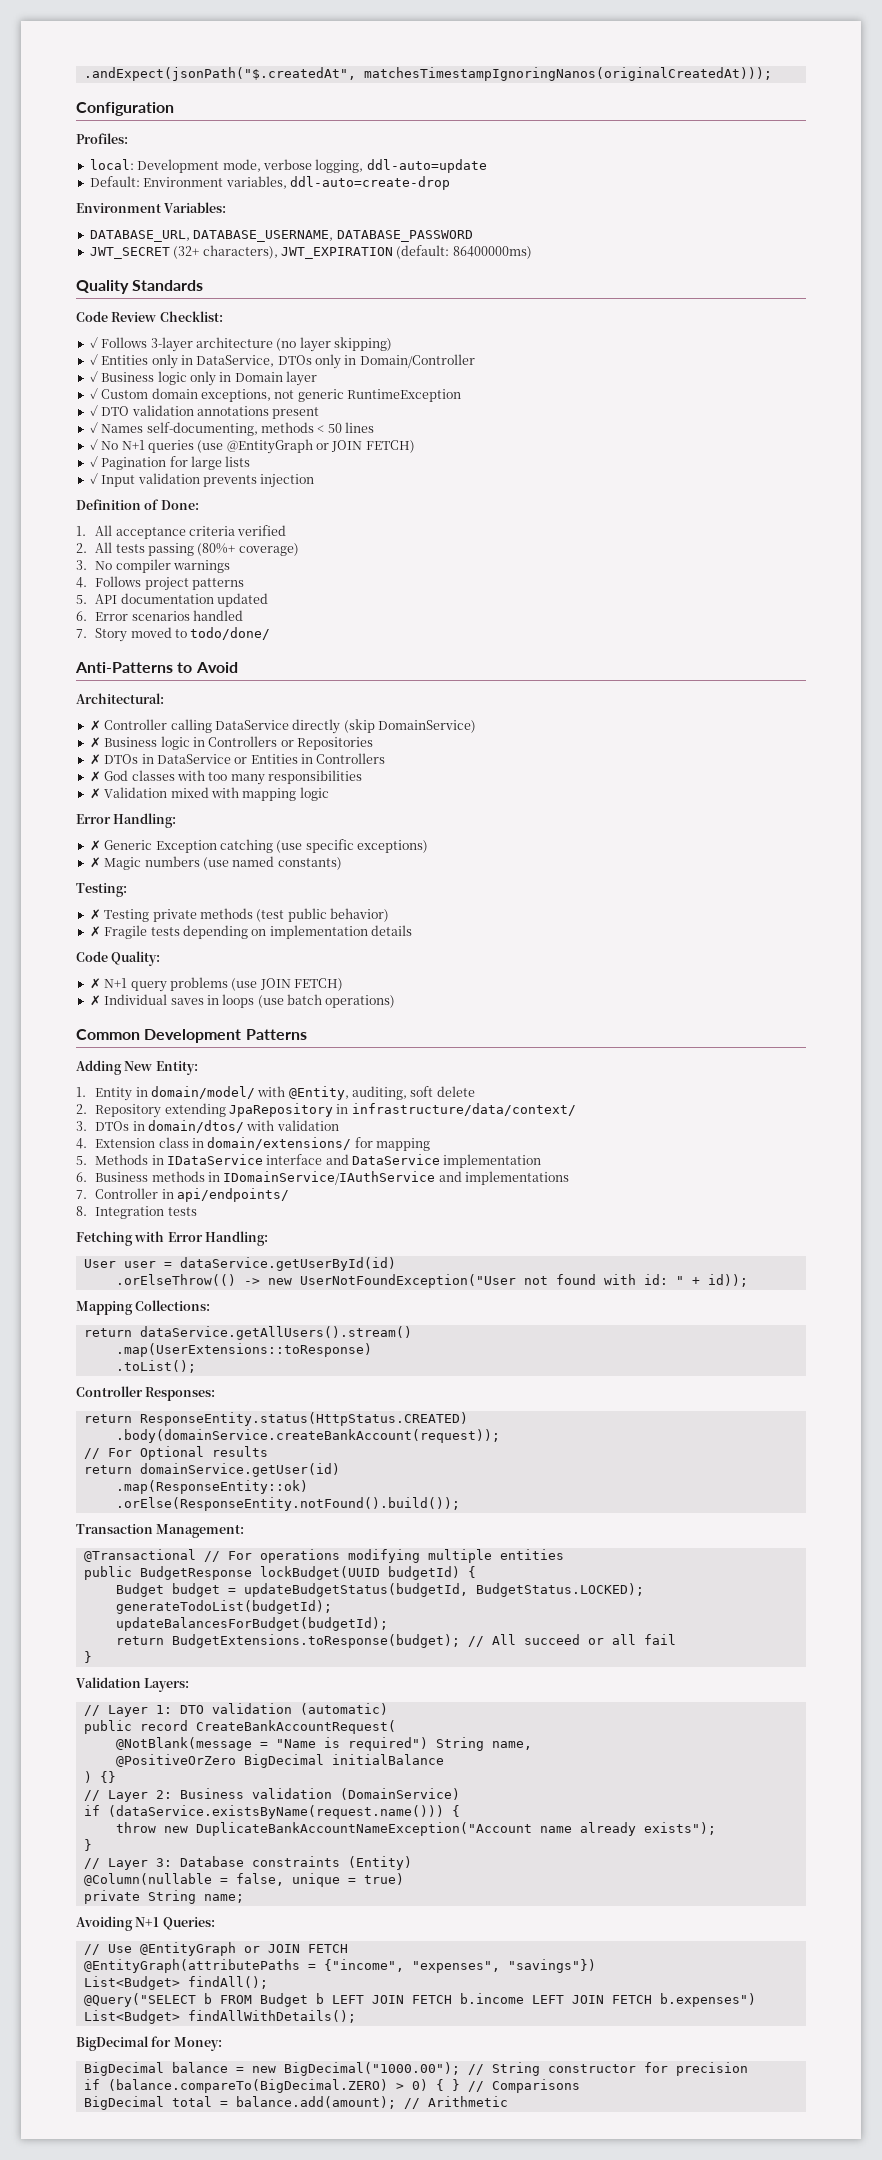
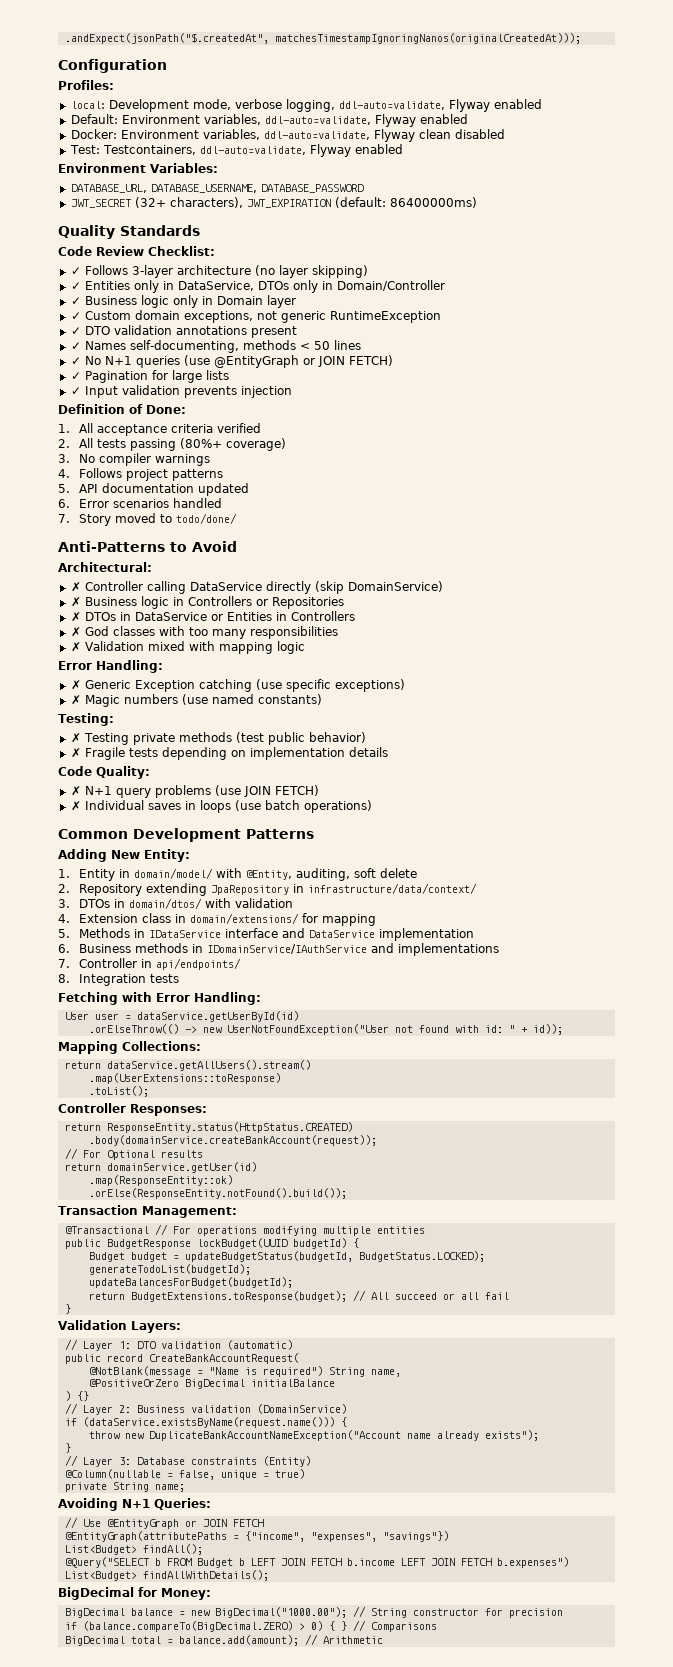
- local: Development mode, verbose logging, ddl-auto=update
+ local: Development mode, verbose logging, ddl-auto=validate, Flyway enabled
- Default: Environment variables, ddl-auto=create-drop
+ Default: Environment variables, ddl-auto=validate, Flyway enabled
+ Docker: Environment variables, ddl-auto=validate, Flyway clean disabled
+ Test: Testcontainers, ddl-auto=validate, Flyway enabled

